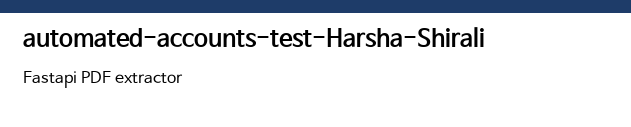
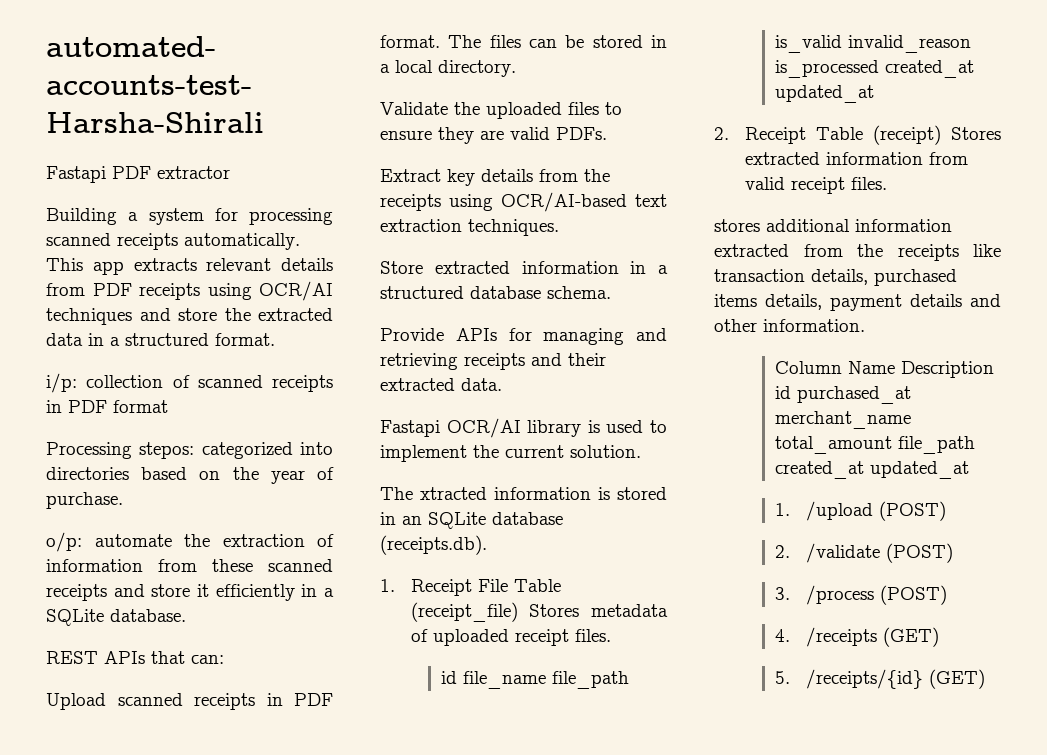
+ Building a system for processing scanned receipts automatically. This app extracts relevant details from PDF receipts using OCR/AI techniques and store the extracted data in a structured format.
+ i/p: collection of scanned receipts in PDF format
+ Processing stepos: categorized into directories based on the year of purchase.
+ o/p: automate the extraction of information from these scanned receipts and store it efficiently in a SQLite database.
+ REST APIs that can:
+ Upload scanned receipts in PDF format. The files can be stored in a local directory.
+ Validate the uploaded files to ensure they are valid PDFs.
+ Extract key details from the receipts using OCR/AI-based text extraction techniques.
+ Store extracted information in a structured database schema.
+ Provide APIs for managing and retrieving receipts and their extracted data.
+ Fastapi OCR/AI library is used to implement the current solution.
+ The xtracted information is stored in an SQLite database (receipts.db).
+ 1. Receipt File Table (receipt_file) Stores metadata of uploaded receipt files.
+ id file_name file_path is_valid invalid_reason is_processed created_at updated_at
+ 2. Receipt Table (receipt) Stores extracted information from valid receipt files.
+ stores additional information extracted from the receipts like transaction details, purchased items details, payment details and other information.
+ Column Name Description id purchased_at merchant_name total_amount file_path created_at updated_at
+ 1. /upload (POST)
+ 2. /validate (POST)
+ 3. /process (POST)
+ 4. /receipts (GET)
+ 5. /receipts/{id} (GET)

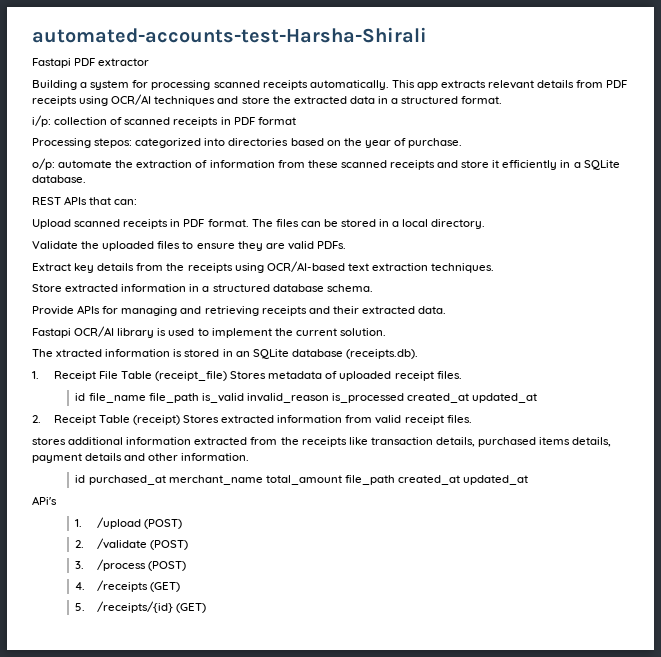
- Column Name Description id purchased_at merchant_name total_amount file_path created_at updated_at
+ id purchased_at merchant_name total_amount file_path created_at updated_at
+ APi's

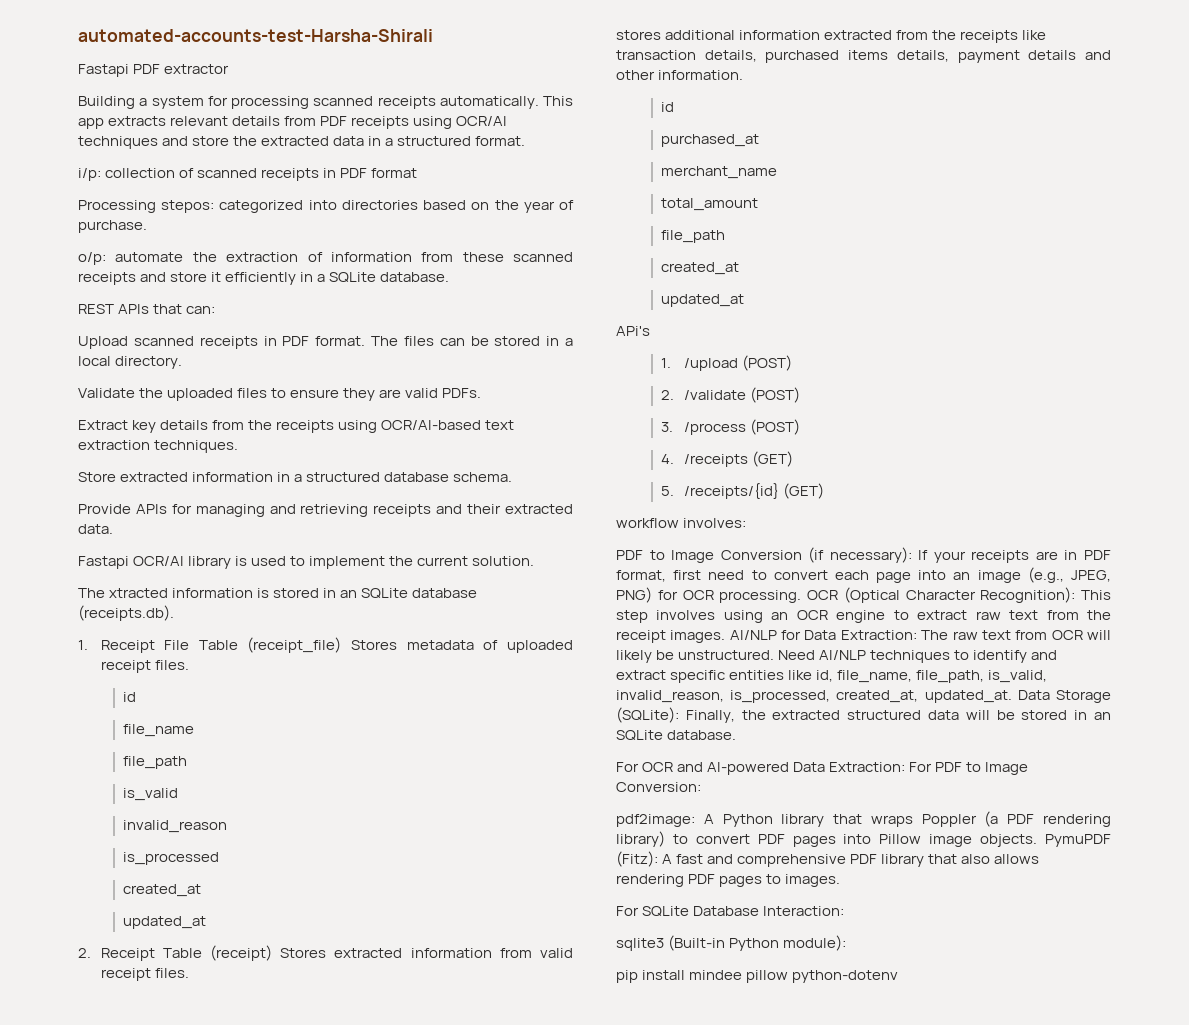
  1. Receipt File Table (receipt_file) Stores metadata of uploaded receipt files.
- id file_name file_path is_valid invalid_reason is_processed created_at updated_at
+ id
+ file_name
+ file_path
+ is_valid
+ invalid_reason
+ is_processed
+ created_at
+ updated_at
  stores additional information extracted from the receipts like transaction details, purchased items details, payment details and other information.
- id purchased_at merchant_name total_amount file_path created_at updated_at
+ id
+ purchased_at
+ merchant_name
+ total_amount
+ file_path
+ created_at
+ updated_at
+ workflow involves:
+ PDF to Image Conversion (if necessary): If your receipts are in PDF format, first need to convert each page into an image (e.g., JPEG, PNG) for OCR processing. OCR (Optical Character Recognition): This step involves using an OCR engine to extract raw text from the receipt images. AI/NLP for Data Extraction: The raw text from OCR will likely be unstructured. Need AI/NLP techniques to identify and extract specific entities like id, file_name, file_path, is_valid, invalid_reason, is_processed, created_at, updated_at. Data Storage (SQLite): Finally, the extracted structured data will be stored in an SQLite database.
+ For OCR and AI-powered Data Extraction: For PDF to Image Conversion:
+ pdf2image: A Python library that wraps Poppler (a PDF rendering library) to convert PDF pages into Pillow image objects. PymuPDF (Fitz): A fast and comprehensive PDF library that also allows rendering PDF pages to images.
+ For SQLite Database Interaction:
+ sqlite3 (Built-in Python module):
+ pip install mindee pillow python-dotenv

